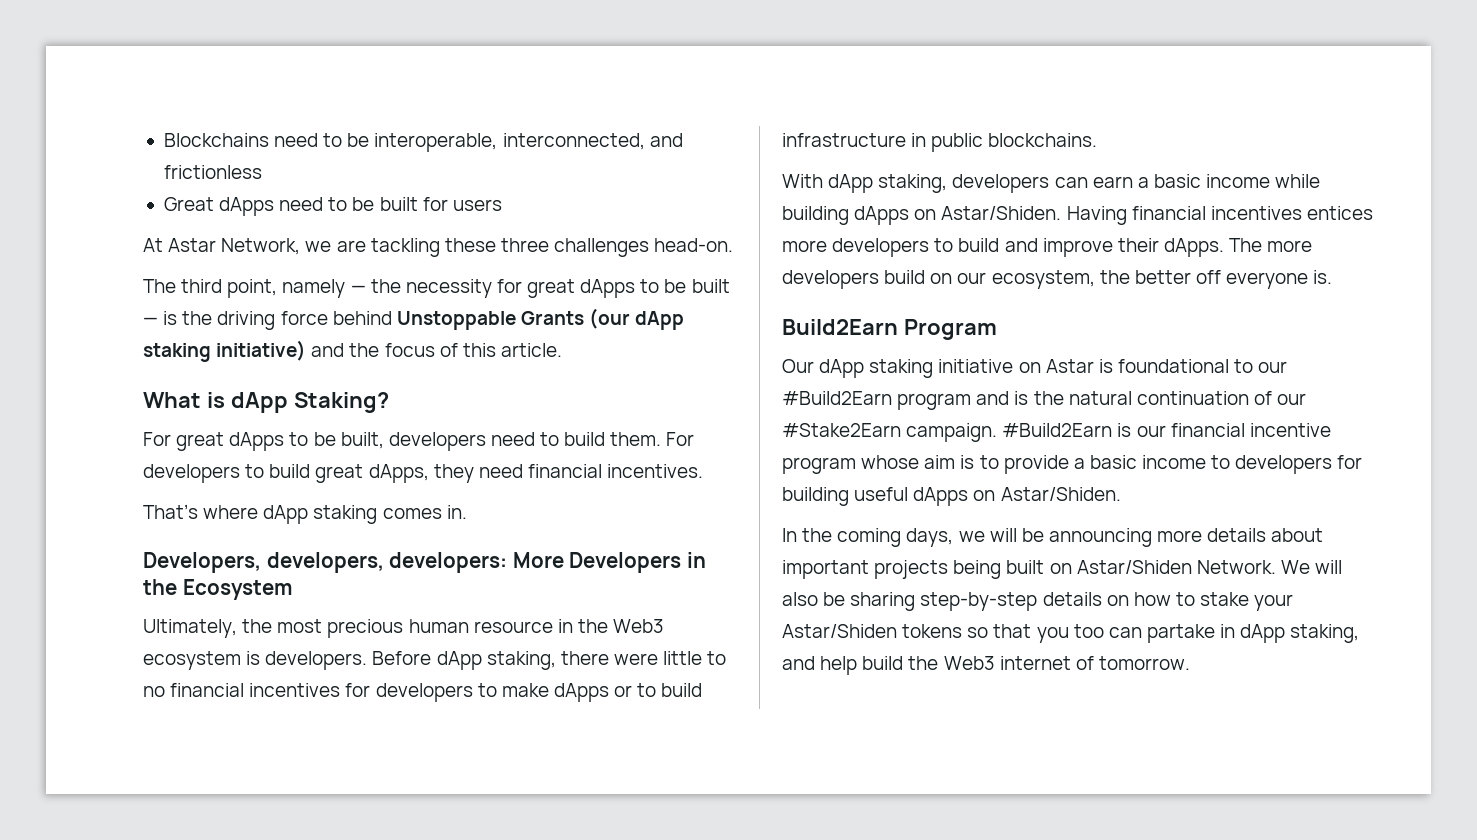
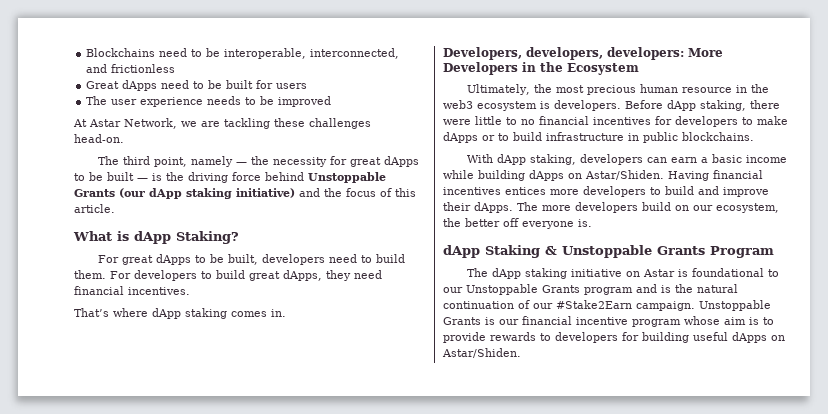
+ The user experience needs to be improved
- At Astar Network, we are tackling these three challenges head-on.
+ At Astar Network, we are tackling these challenges head-on.
- Ultimately, the most precious human resource in the Web3 ecosystem is developers.
+ Ultimately, the most precious human resource in the web3 ecosystem is developers.
- Build2Earn Program
+ dApp Staking & Unstoppable Grants Program
- Our dApp staking initiative on Astar is foundational to our #Build2Earn program and is the natural continuation of our #Stake2Earn campaign.
+ The dApp staking initiative on Astar is foundational to our Unstoppable Grants program and is the natural continuation of our #Stake2Earn campaign.
- #Build2Earn is our financial incentive program whose aim is to provide a basic income to developers for building useful dApps on Astar/Shiden.
+ Unstoppable Grants is our financial incentive program whose aim is to provide rewards to developers for building useful dApps on Astar/Shiden.
- In the coming days, we will be announcing more details about important projects being built on Astar/Shiden Network. We will also be sharing step-by-step details on how to stake your Astar/Shiden tokens so that you too can partake in dApp staking, and help build the Web3 internet of tomorrow.

